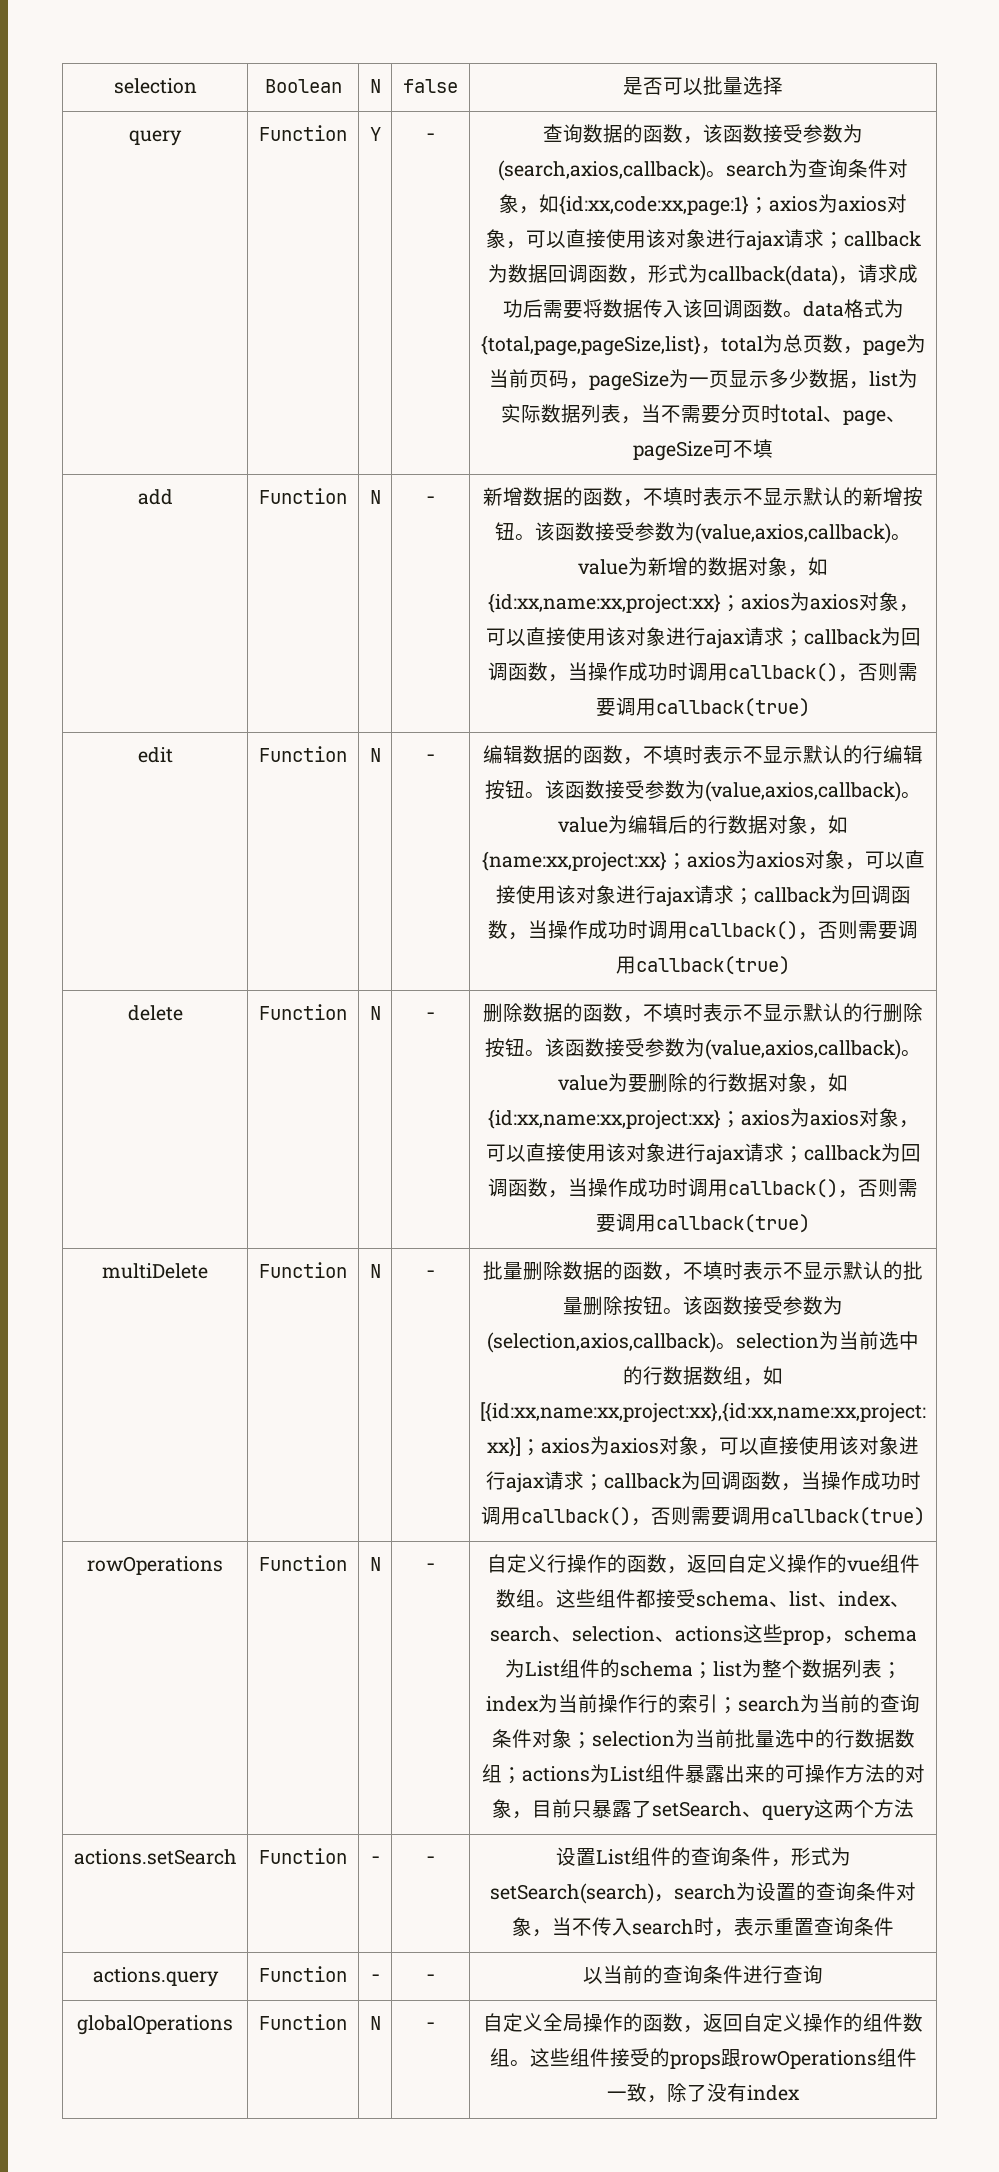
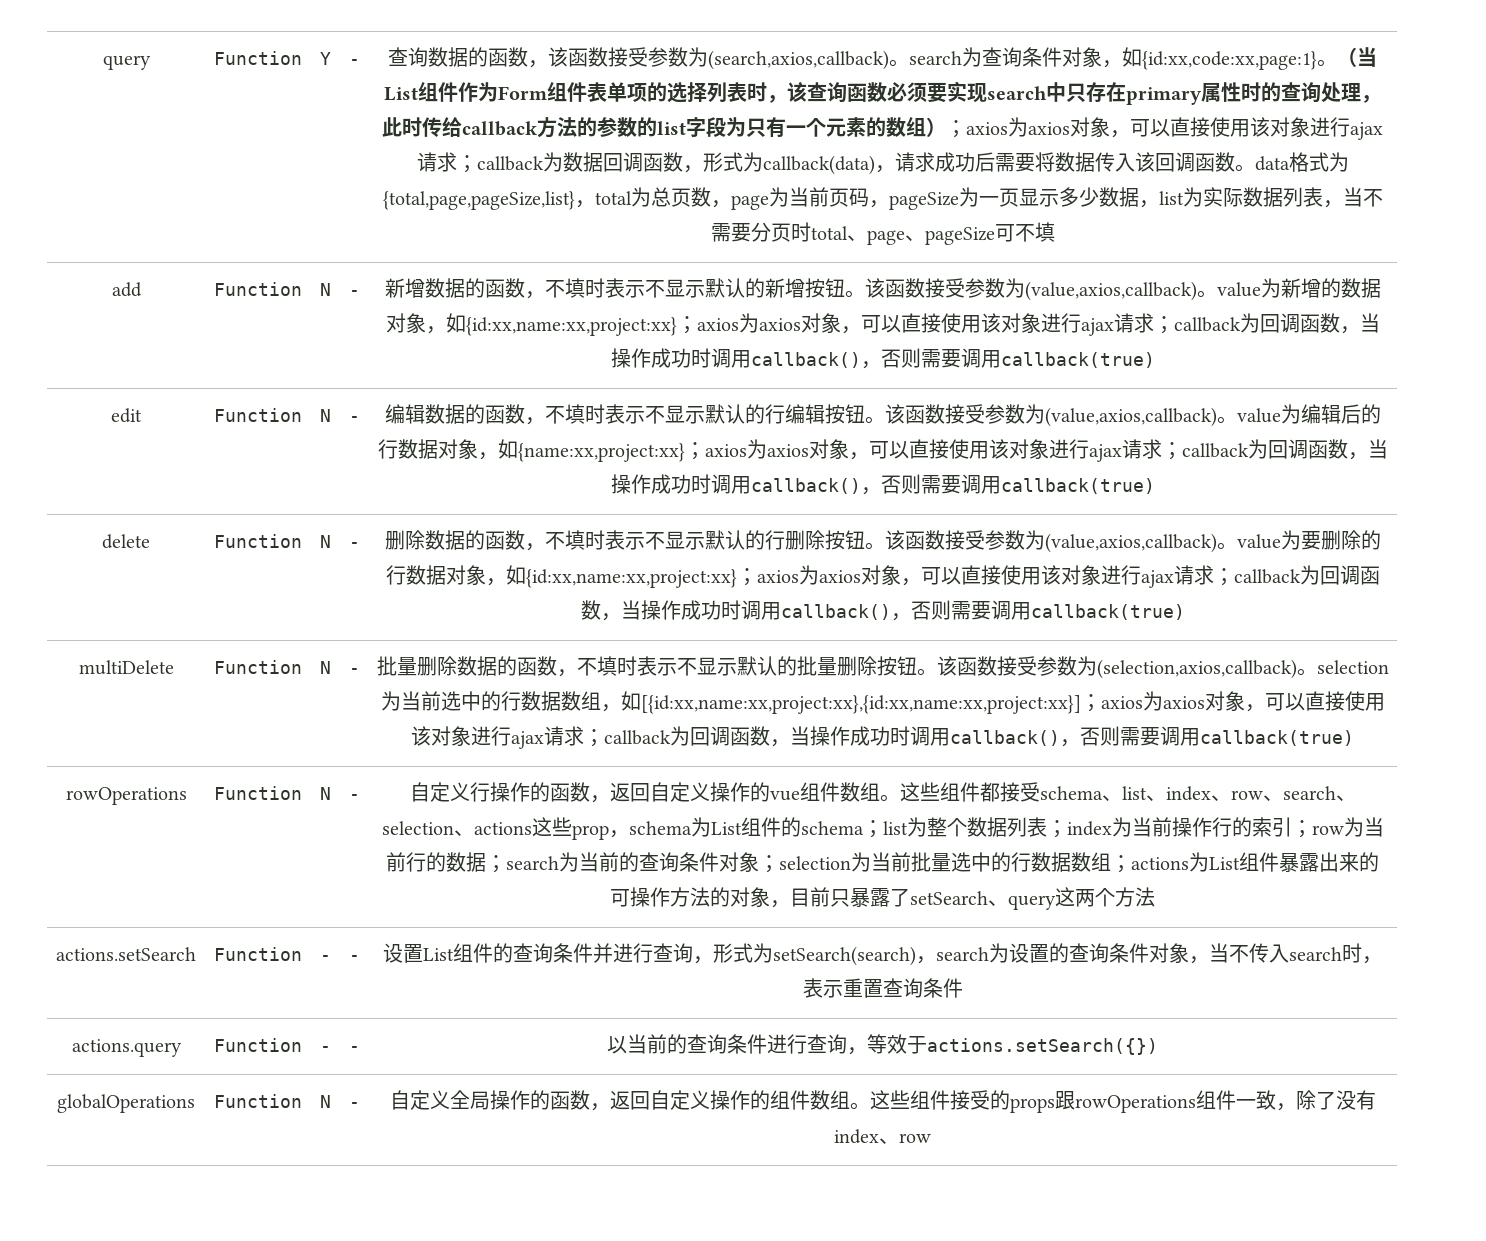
- selection | Boolean | N | false | 是否可以批量选择
- 查询数据的函数，该函数接受参数为(search,axios,callback)。search为查询条件对象，如{id:xx,code:xx,page:1}；
+ 查询数据的函数，该函数接受参数为(search,axios,callback)。search为查询条件对象，如{id:xx,code:xx,page:1}。（当List组件作为Form组件表单项的选择列表时，该查询函数必须要实现search中只存在primary属性时的查询处理，此时传给callback方法的参数的list字段为只有一个元素的数组）；
- 这些组件都接受schema、list、index、search、selection、actions这些prop，schema为List组件的schema；
+ 这些组件都接受schema、list、index、row、search、selection、actions这些prop，schema为List组件的schema；
+ row为当前行的数据；
- actions.setSearch | Function | - | - | 设置List组件的查询条件，形式为setSearch(search)，search为设置的查询条件对象，当不传入search时，表示重置查询条件
+ actions.setSearch | Function | - | - | 设置List组件的查询条件并进行查询，形式为setSearch(search)，search为设置的查询条件对象，当不传入search时，表示重置查询条件
- actions.query | Function | - | - | 以当前的查询条件进行查询
+ actions.query | Function | - | - | 以当前的查询条件进行查询，等效于actions.setSearch({})
- globalOperations | Function | N | - | 自定义全局操作的函数，返回自定义操作的组件数组。这些组件接受的props跟rowOperations组件一致，除了没有index
+ globalOperations | Function | N | - | 自定义全局操作的函数，返回自定义操作的组件数组。这些组件接受的props跟rowOperations组件一致，除了没有index、row

